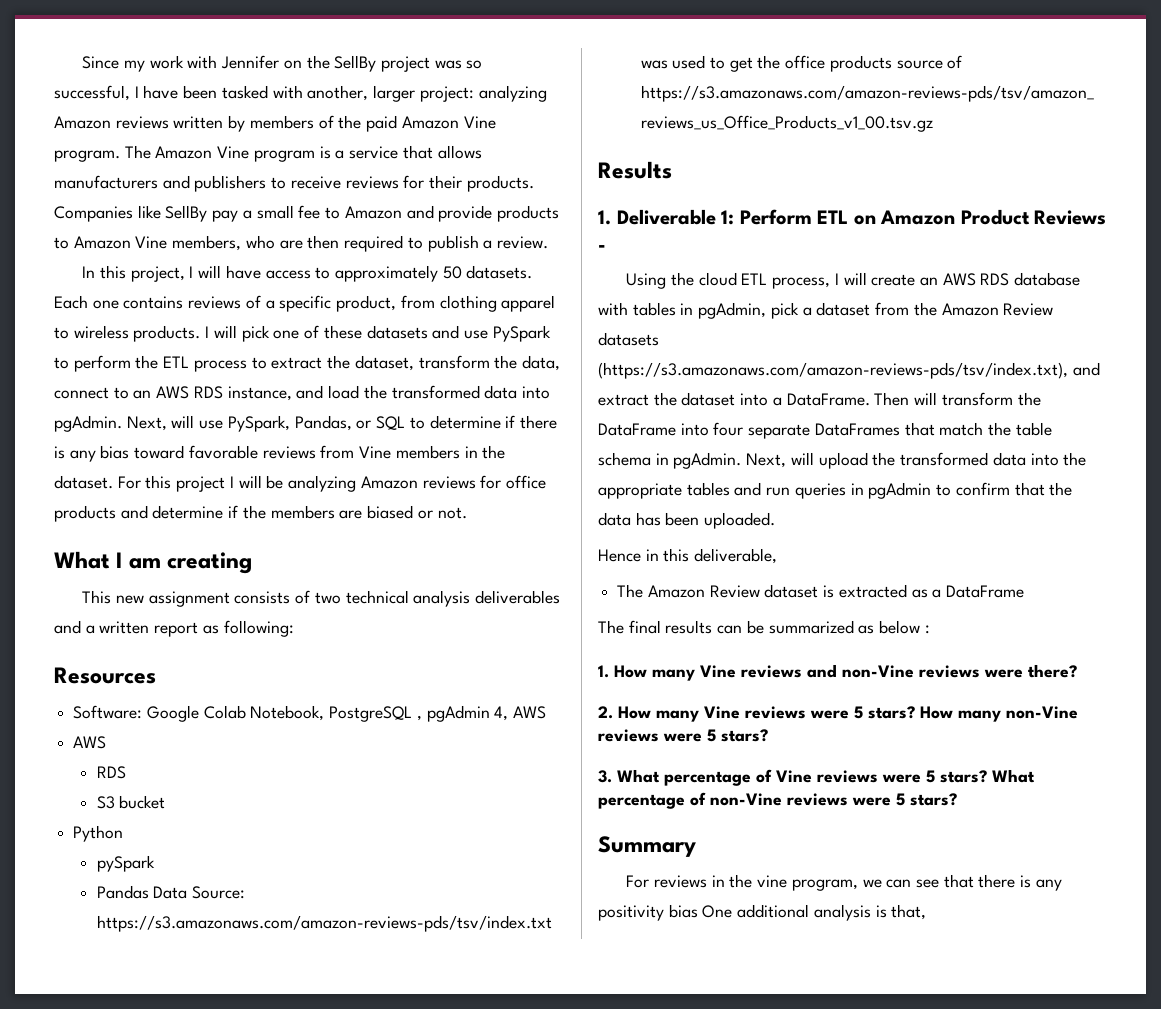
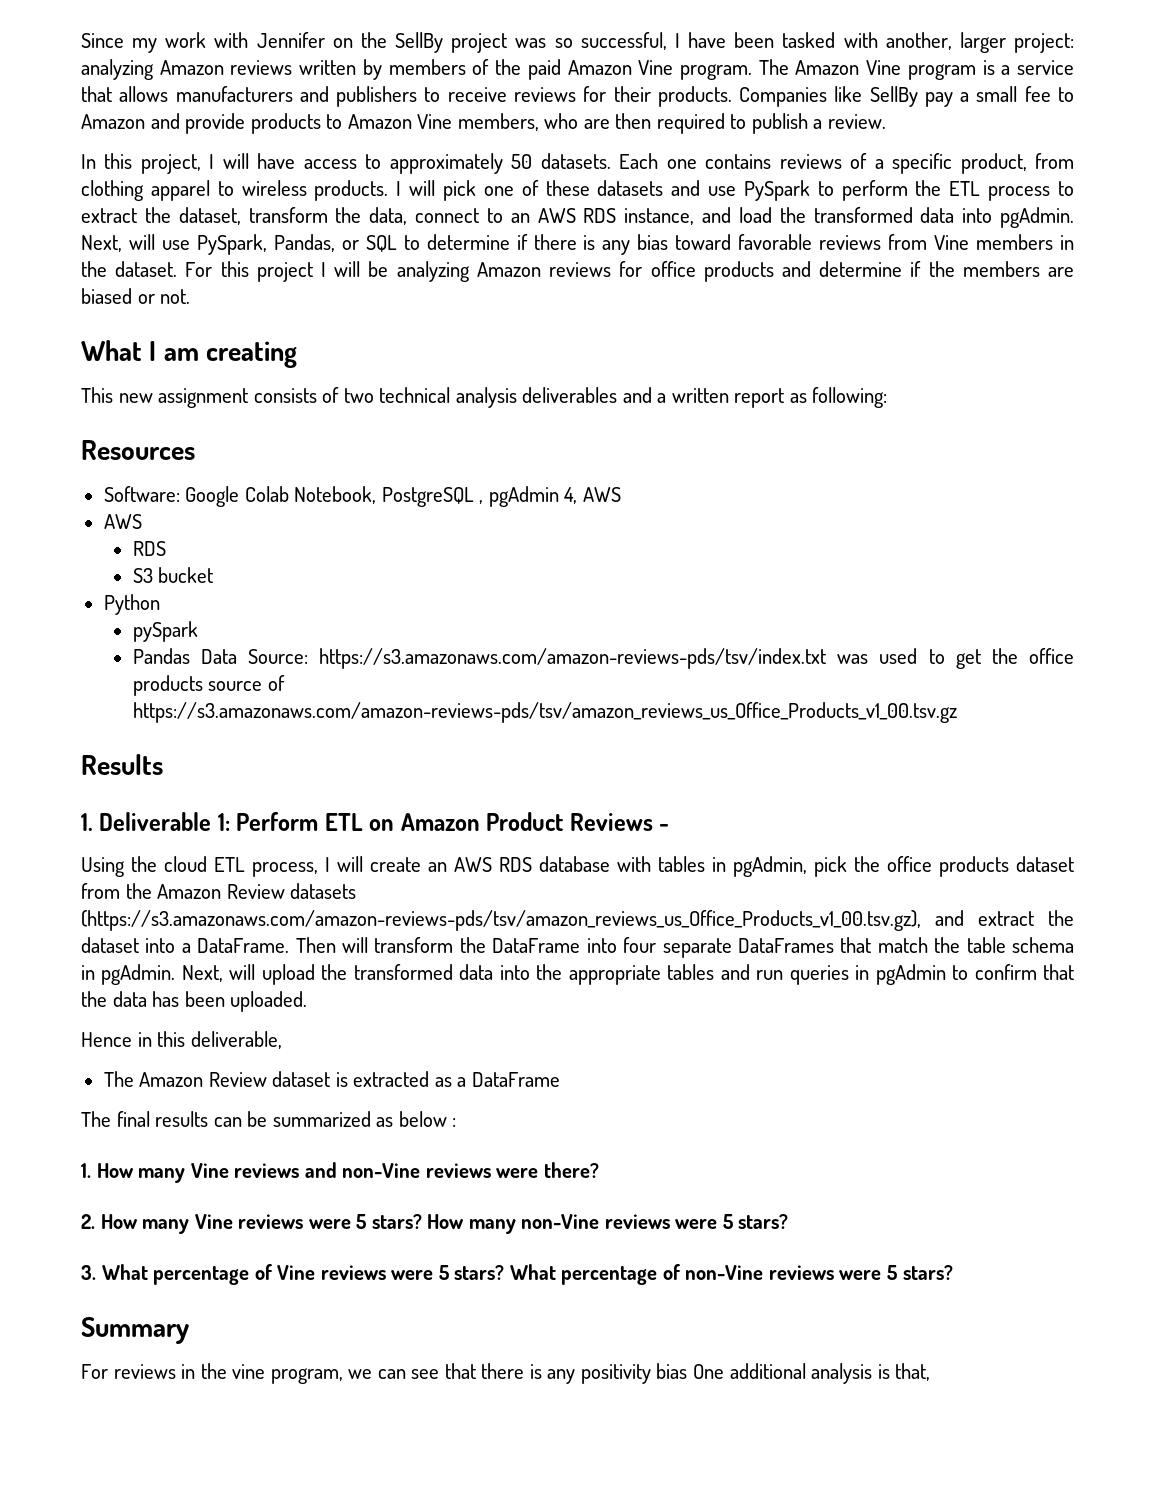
- Using the cloud ETL process, I will create an AWS RDS database with tables in pgAdmin, pick a dataset from the Amazon Review datasets (https://s3.amazonaws.com/amazon-reviews-pds/tsv/index.txt), and extract the dataset into a DataFrame.
+ Using the cloud ETL process, I will create an AWS RDS database with tables in pgAdmin, pick the office products dataset from the Amazon Review datasets (https://s3.amazonaws.com/amazon-reviews-pds/tsv/amazon_reviews_us_Office_Products_v1_00.tsv.gz), and extract the dataset into a DataFrame.

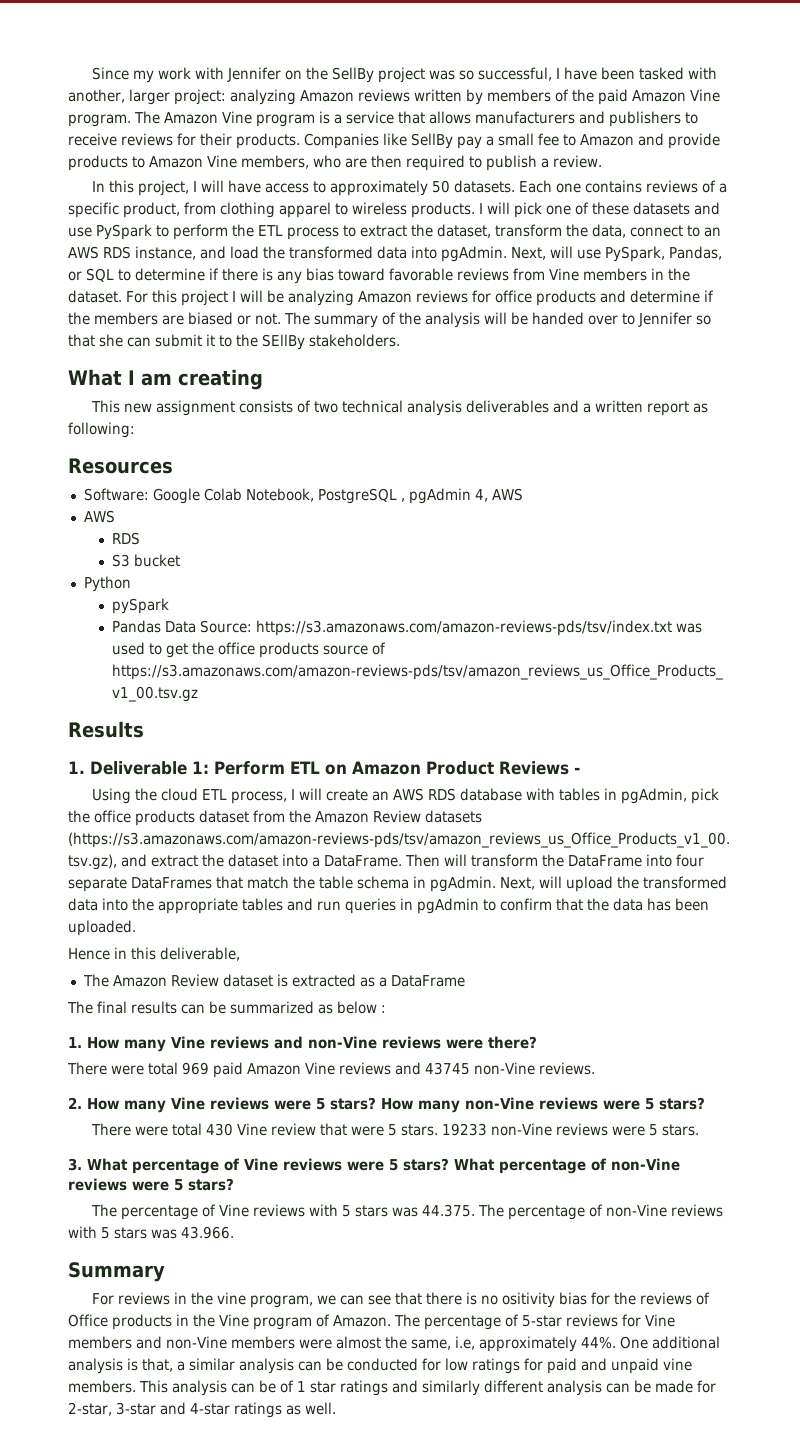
+ The summary of the analysis will be handed over to Jennifer so that she can submit it to the SEllBy stakeholders.
+ There were total 969 paid Amazon Vine reviews and 43745 non-Vine reviews.
+ There were total 430 Vine review that were 5 stars. 19233 non-Vine reviews were 5 stars.
+ The percentage of Vine reviews with 5 stars was 44.375. The percentage of non-Vine reviews with 5 stars was 43.966.
- For reviews in the vine program, we can see that there is any positivity bias One additional analysis is that,
+ For reviews in the vine program, we can see that there is no ositivity bias for the reviews of Office products in the Vine program of Amazon. The percentage of 5-star reviews for Vine members and non-Vine members were almost the same, i.e, approximately 44%. One additional analysis is that, a similar analysis can be conducted for low ratings for paid and unpaid vine members. This analysis can be of 1 star ratings and similarly different analysis can be made for 2-star, 3-star and 4-star ratings as well.

